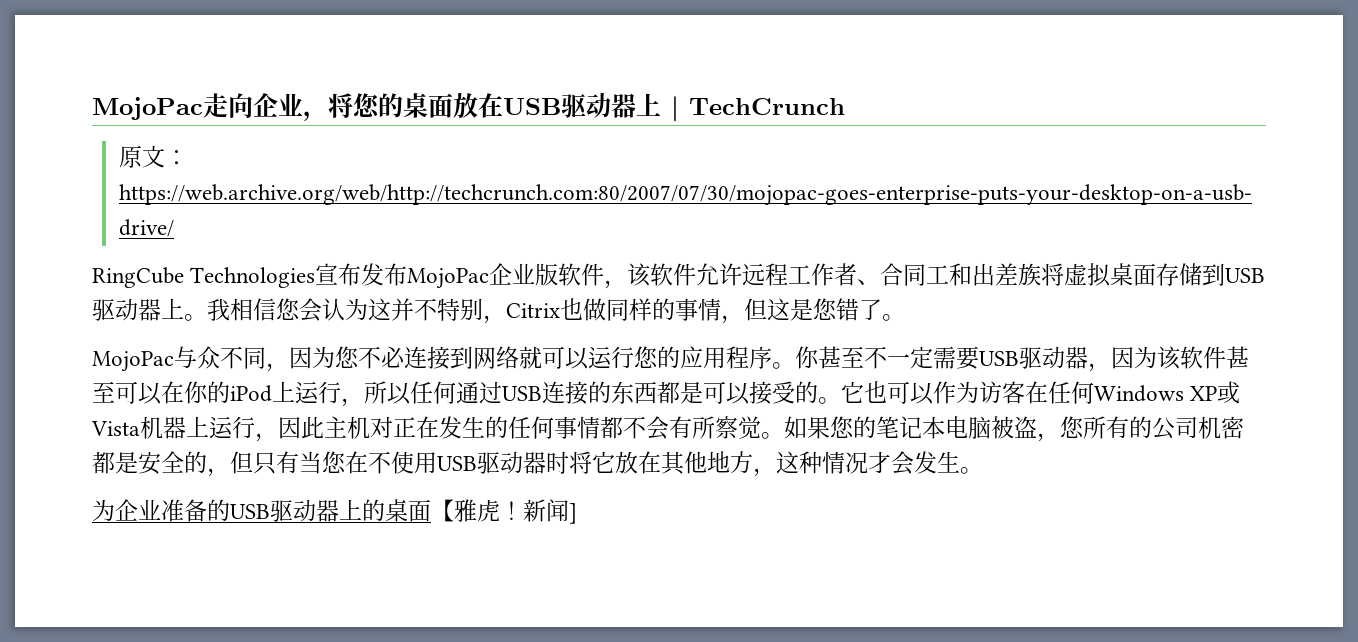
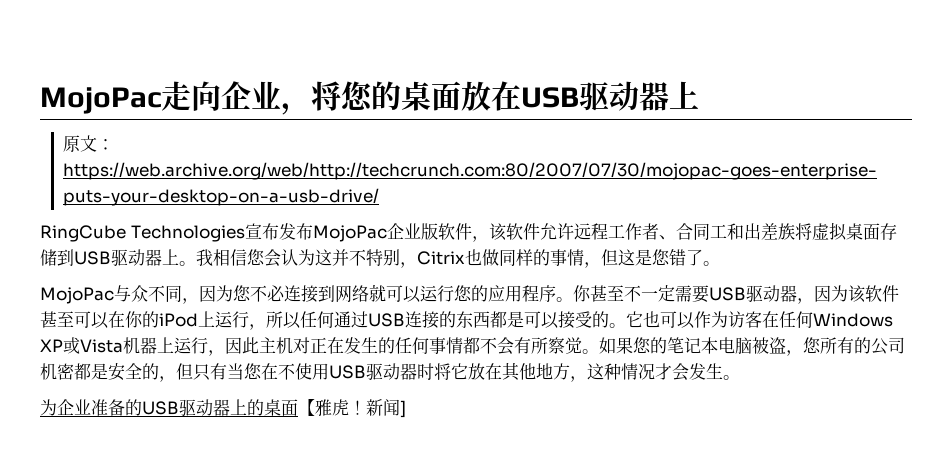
- MojoPac走向企业，将您的桌面放在USB驱动器上 | TechCrunch
+ MojoPac走向企业，将您的桌面放在USB驱动器上

